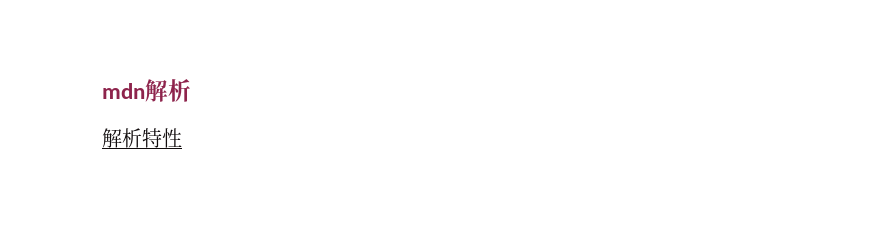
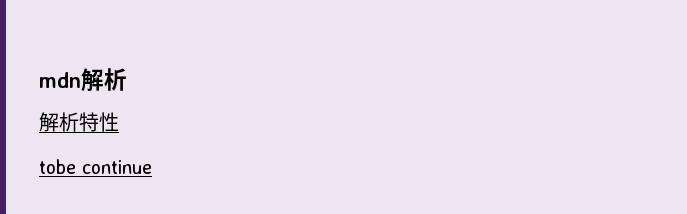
+ tobe continue

